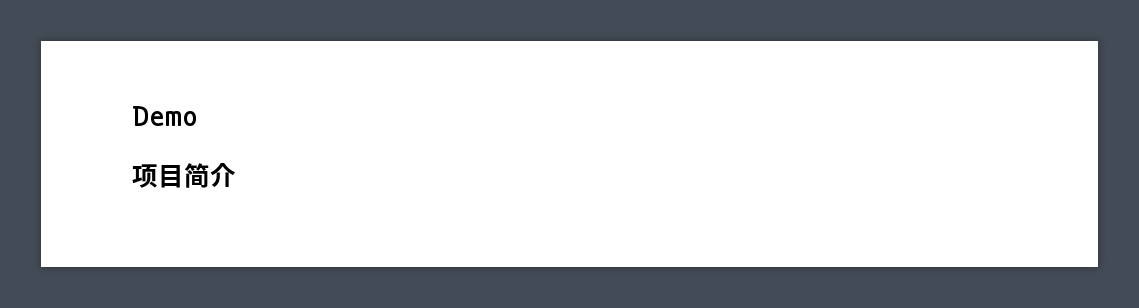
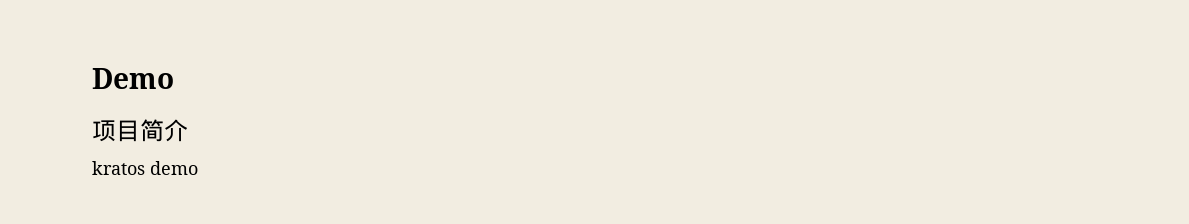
+ kratos demo

